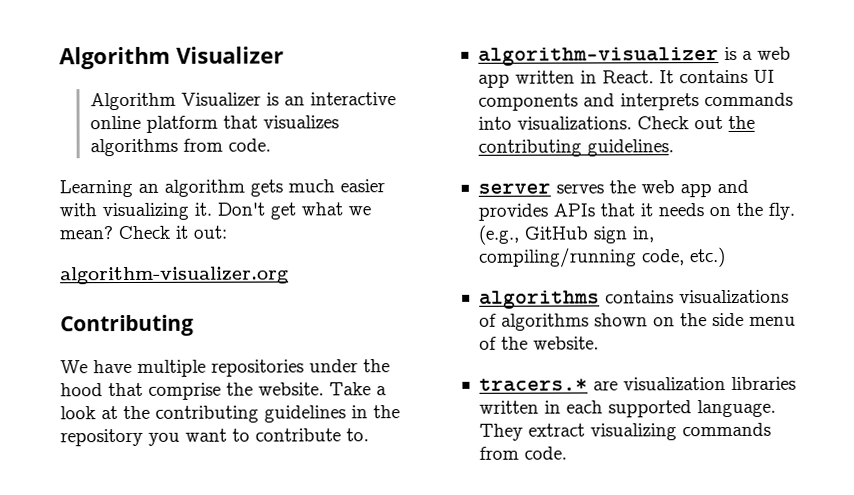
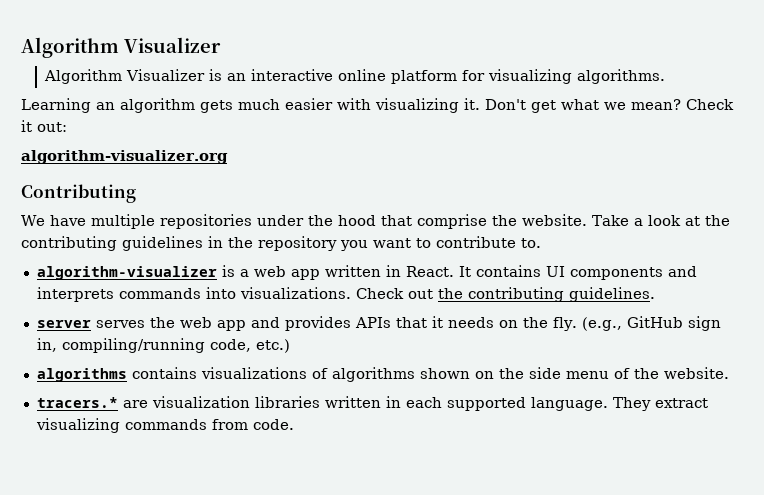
- Algorithm Visualizer is an interactive online platform that visualizes algorithms from code.
+ Algorithm Visualizer is an interactive online platform for visualizing algorithms.

